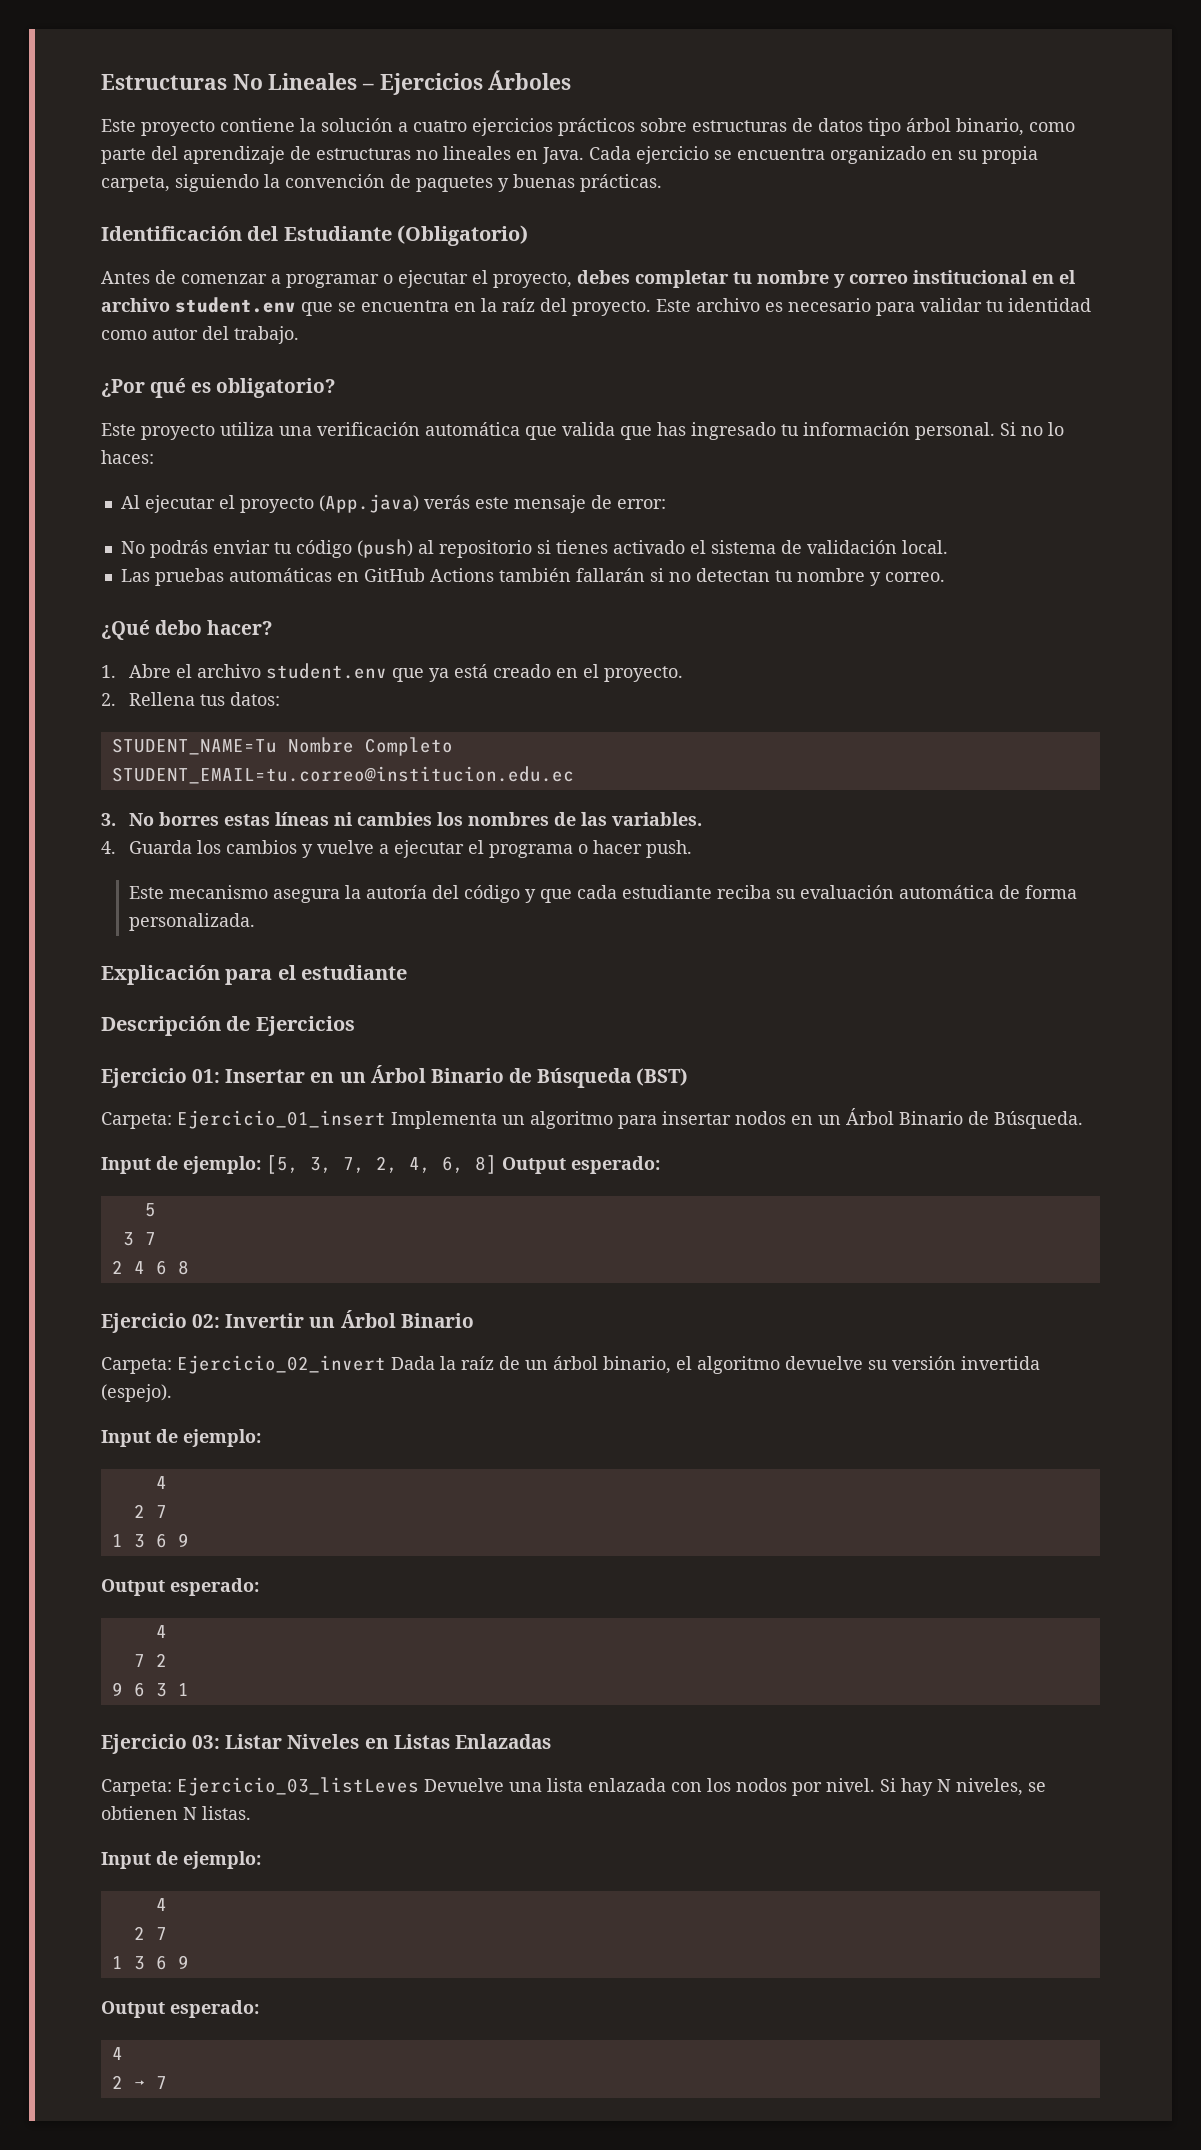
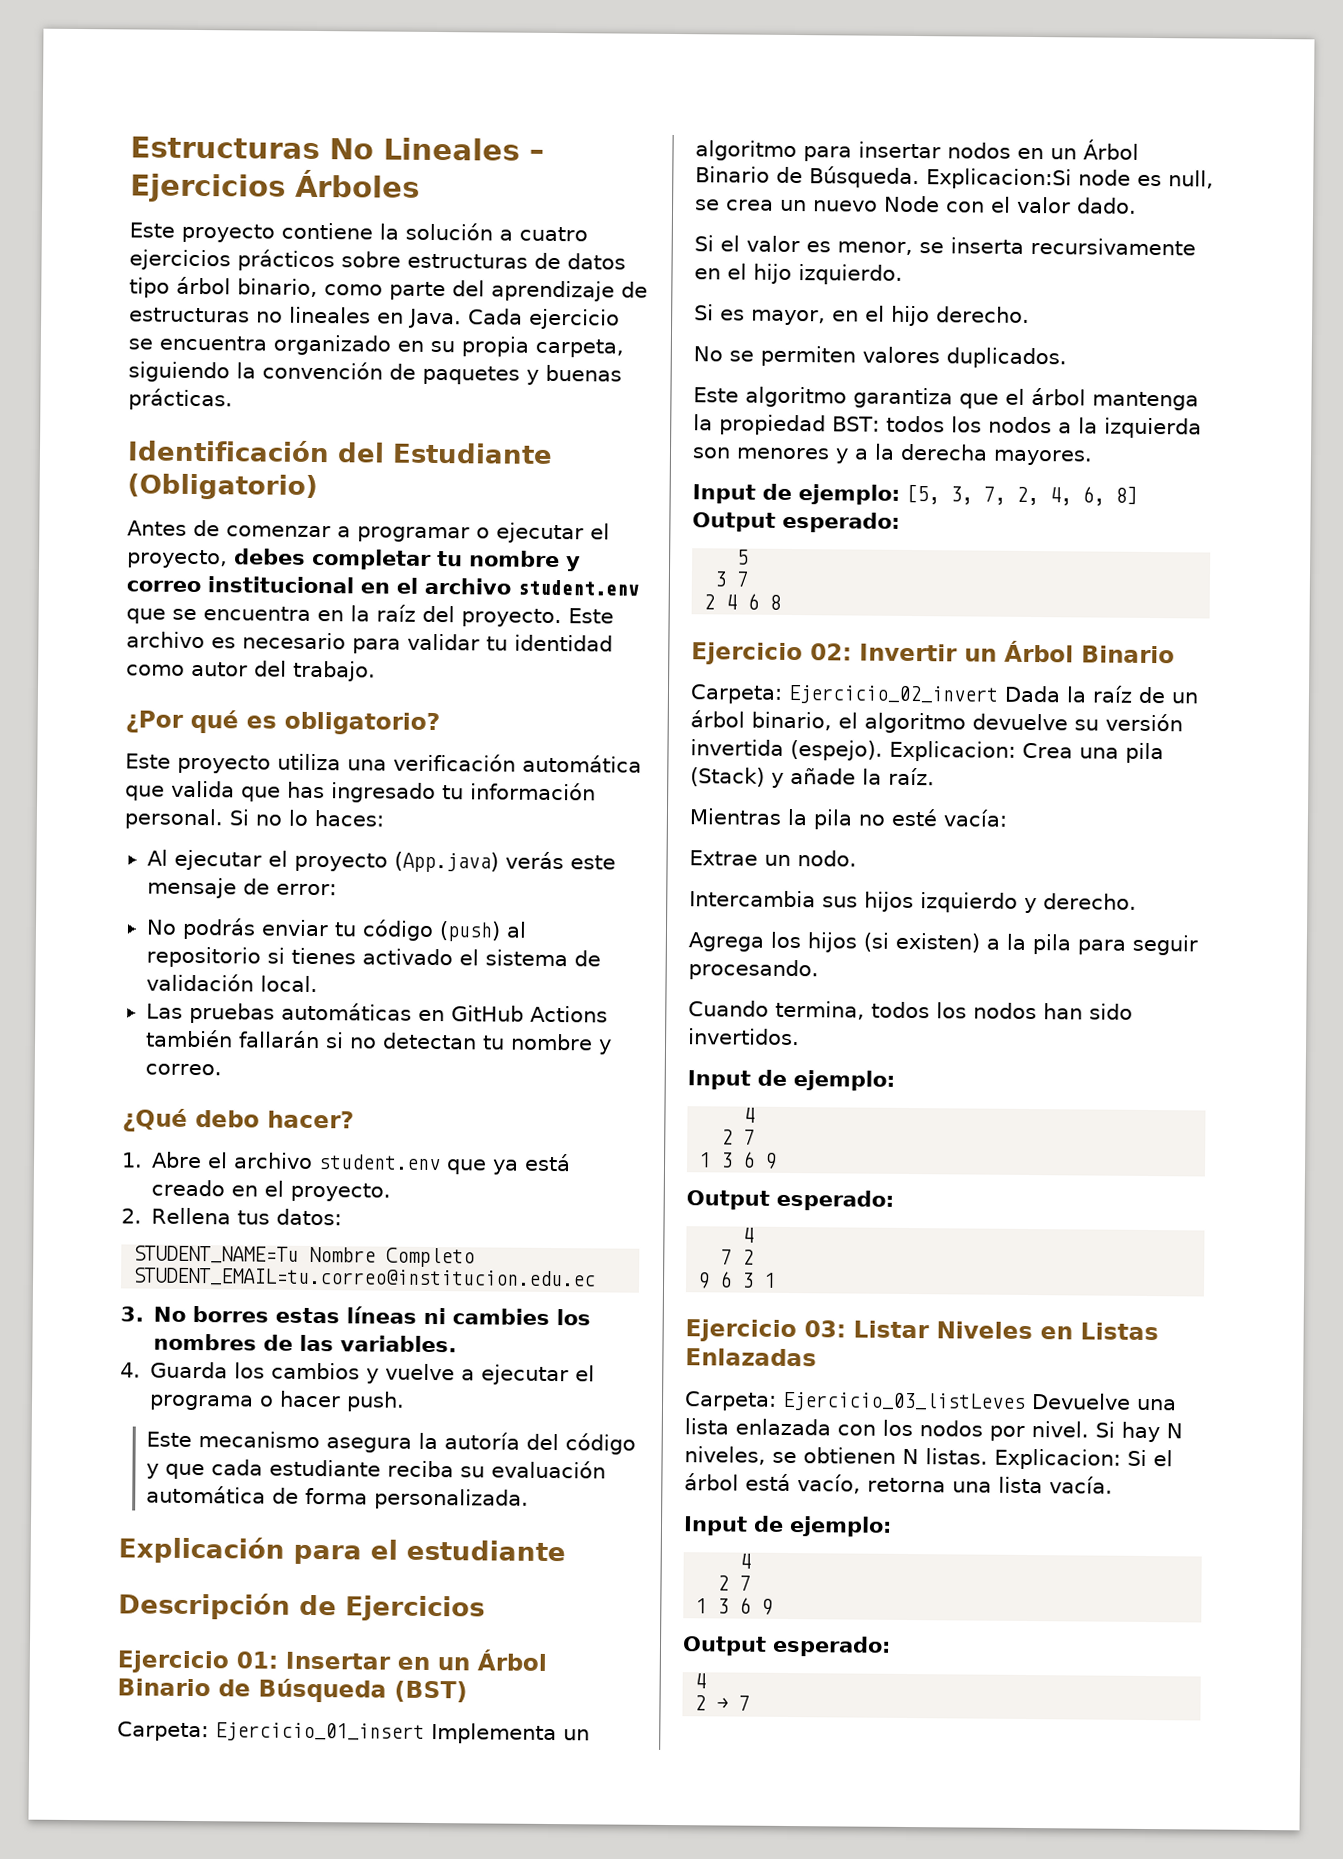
+ Explicacion:Si node es null, se crea un nuevo Node con el valor dado.
+ Si el valor es menor, se inserta recursivamente en el hijo izquierdo.
+ Si es mayor, en el hijo derecho.
+ No se permiten valores duplicados.
+ Este algoritmo garantiza que el árbol mantenga la propiedad BST: todos los nodos a la izquierda son menores y a la derecha mayores.
+ Explicacion: Crea una pila (Stack) y añade la raíz.
+ Mientras la pila no esté vacía:
+ Extrae un nodo.
+ Intercambia sus hijos izquierdo y derecho.
+ Agrega los hijos (si existen) a la pila para seguir procesando.
+ Cuando termina, todos los nodos han sido invertidos.
+ Explicacion: Si el árbol está vacío, retorna una lista vacía.

